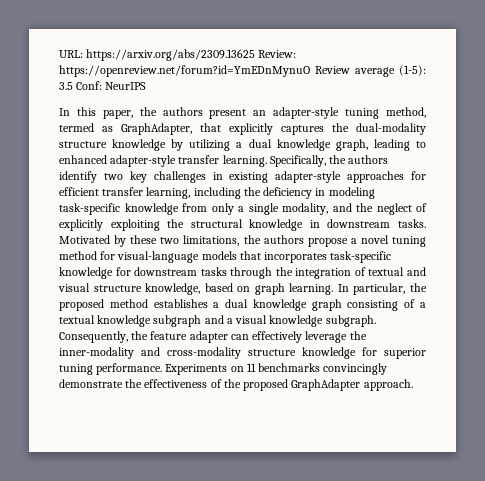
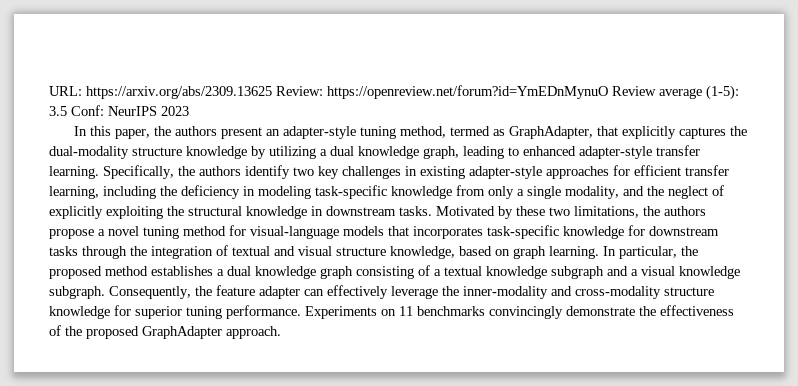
- URL: https://arxiv.org/abs/2309.13625 Review: https://openreview.net/forum?id=YmEDnMynuO Review average (1-5): 3.5 Conf: NeurIPS
+ URL: https://arxiv.org/abs/2309.13625 Review: https://openreview.net/forum?id=YmEDnMynuO Review average (1-5): 3.5 Conf: NeurIPS 2023

